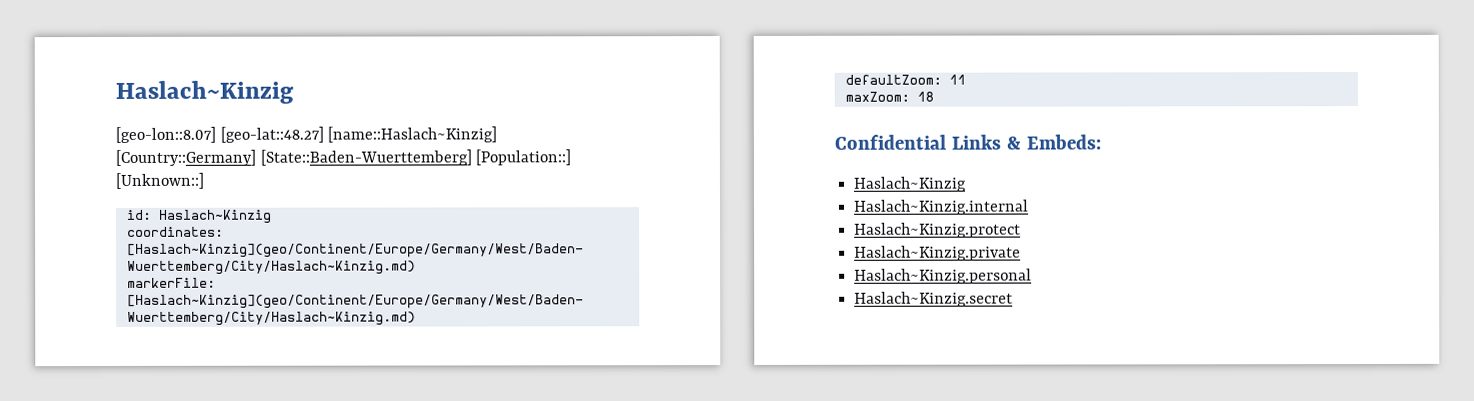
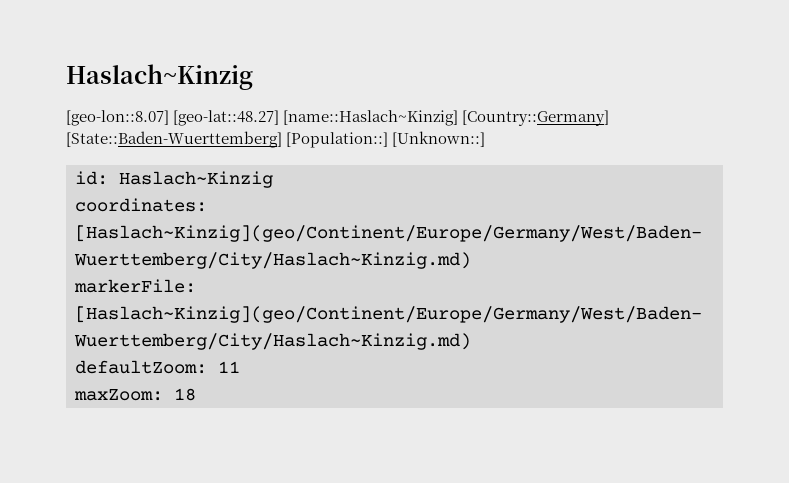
- Confidential Links & Embeds:
- Haslach~Kinzig
- Haslach~Kinzig.internal
- Haslach~Kinzig.protect
- Haslach~Kinzig.private
- Haslach~Kinzig.personal
- Haslach~Kinzig.secret

